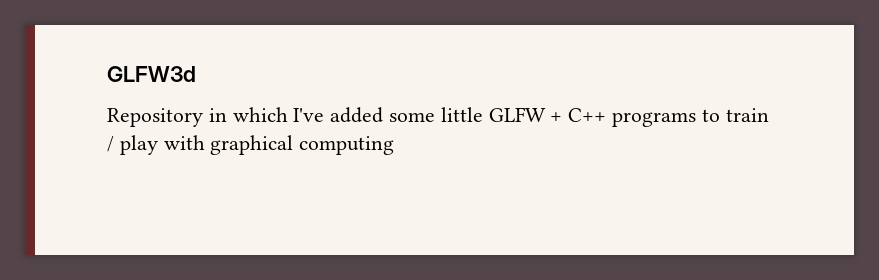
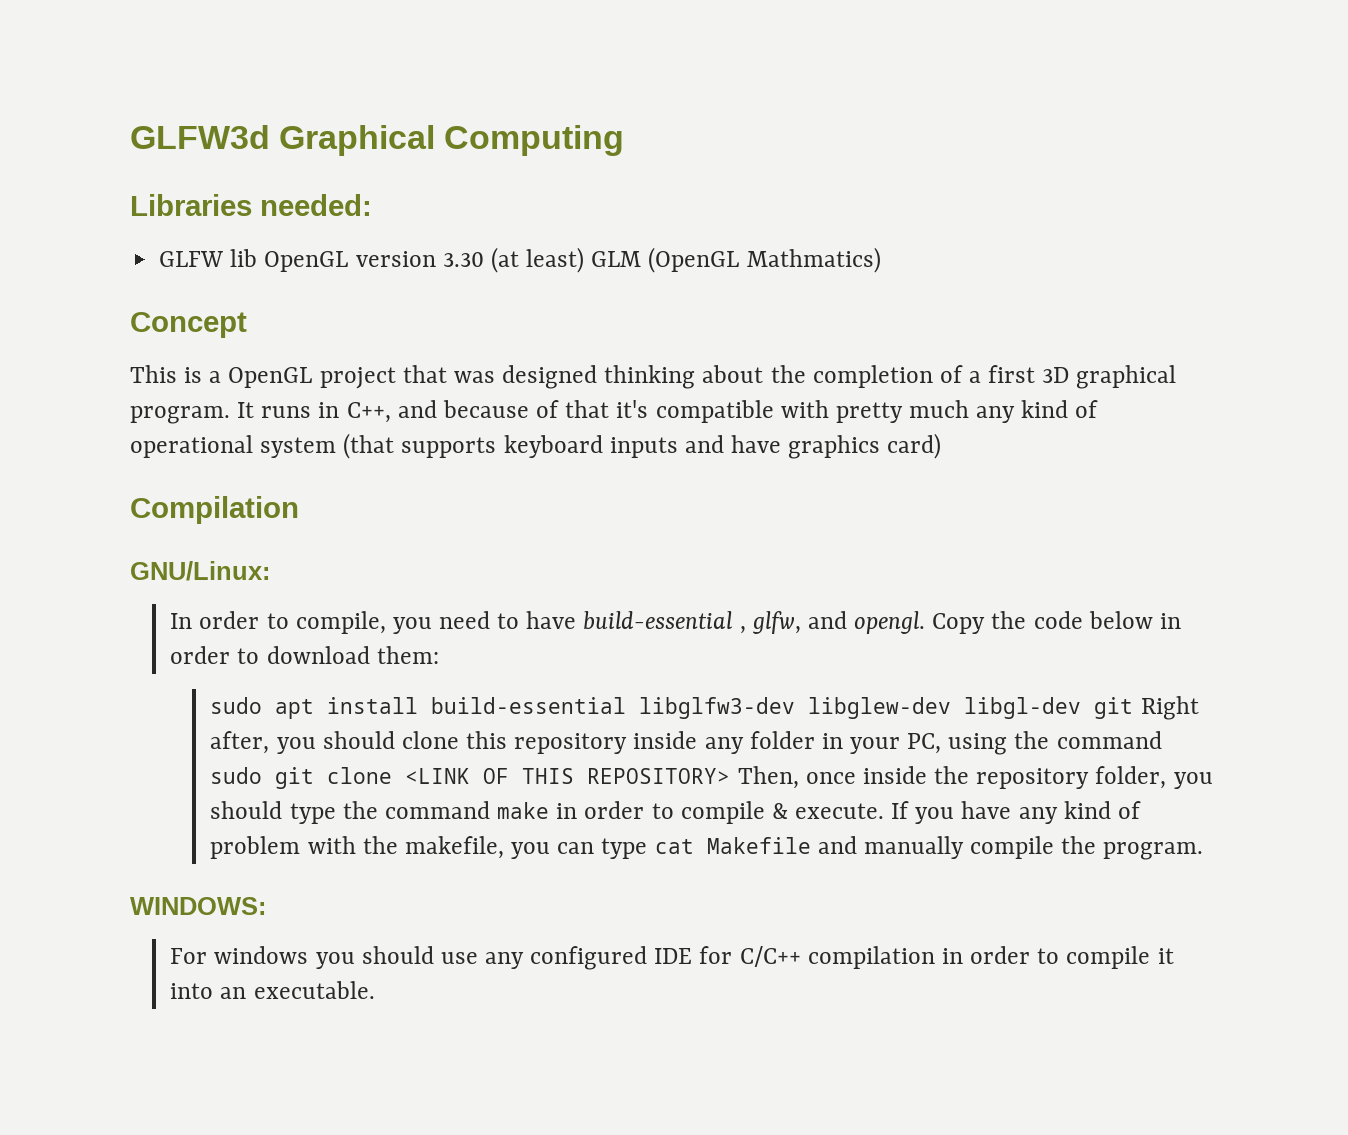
- GLFW3d
- Repository in which I've added some little GLFW + C++ programs to train / play with graphical computing
+ GLFW3d Graphical Computing
+ Libraries needed:
+ GLFW lib OpenGL version 3.30 (at least) GLM (OpenGL Mathmatics)
+ Concept
+ This is a OpenGL project that was designed thinking about the completion of a first 3D graphical program. It runs in C++, and because of that it's compatible with pretty much any kind of operational system (that supports keyboard inputs and have graphics card)
+ Compilation
+ GNU/Linux:
+ In order to compile, you need to have build-essential , glfw, and opengl. Copy the code below in order to download them:
+ sudo apt install build-essential libglfw3-dev libglew-dev libgl-dev git Right after, you should clone this repository inside any folder in your PC, using the command sudo git clone <LINK OF THIS REPOSITORY> Then, once inside the repository folder, you should type the command make in order to compile & execute. If you have any kind of problem with the makefile, you can type cat Makefile and manually compile the program.
+ WINDOWS:
+ For windows you should use any configured IDE for C/C++ compilation in order to compile it into an executable.

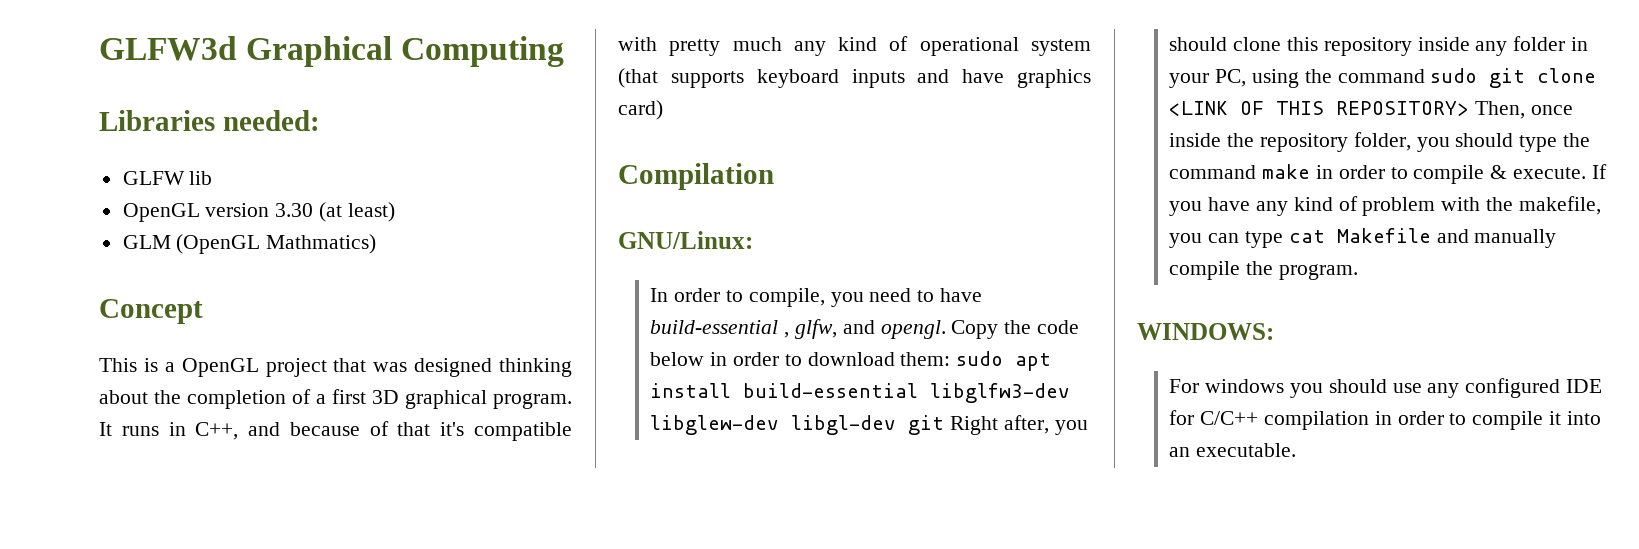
- GLFW lib OpenGL version 3.30 (at least) GLM (OpenGL Mathmatics)
+ GLFW lib
+ OpenGL version 3.30 (at least)
+ GLM (OpenGL Mathmatics)
- Copy the code below in order to download them:
- sudo apt install build-essential libglfw3-dev libglew-dev libgl-dev git Right after, you should clone this repository inside any folder in your PC, using the command sudo git clone <LINK OF THIS REPOSITORY> Then, once inside the repository folder, you should type the command make in order to compile & execute.
+ Copy the code below in order to download them: sudo apt install build-essential libglfw3-dev libglew-dev libgl-dev git Right after, you should clone this repository inside any folder in your PC, using the command sudo git clone <LINK OF THIS REPOSITORY> Then, once inside the repository folder, you should type the command make in order to compile & execute.

